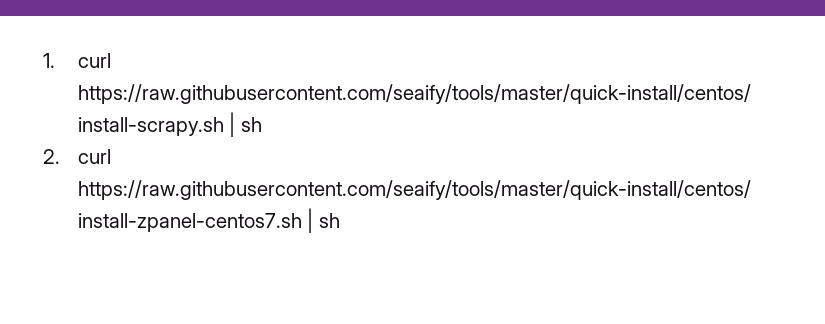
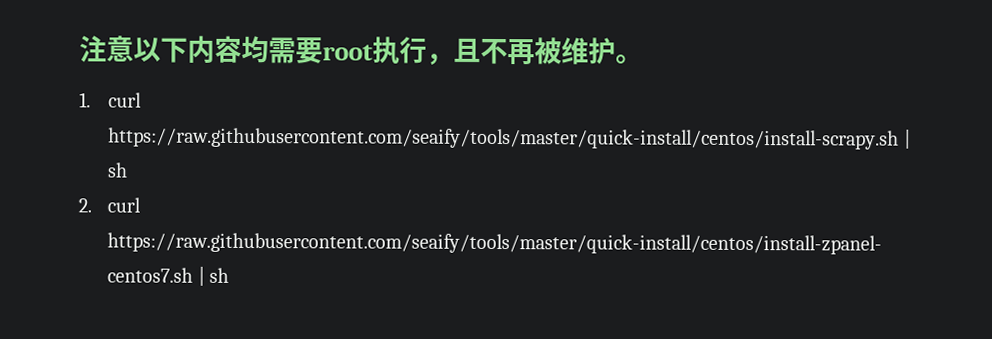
+ 注意以下内容均需要root执行，且不再被维护。

